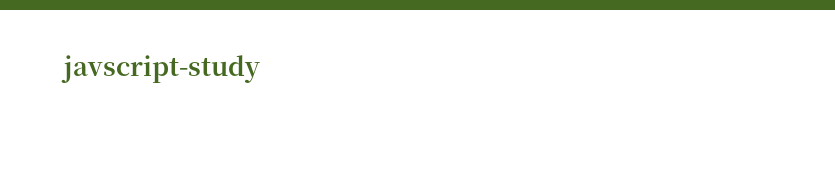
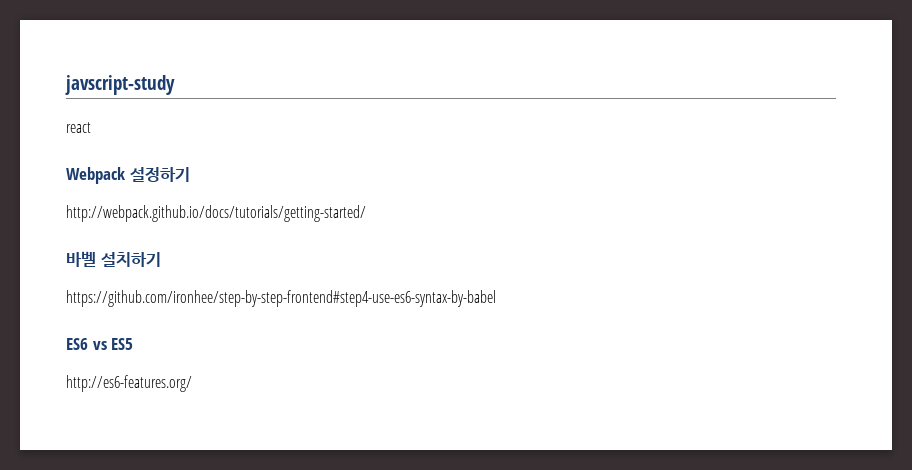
+ react
+ Webpack 설정하기
+ http://webpack.github.io/docs/tutorials/getting-started/
+ 바벨 설치하기
+ https://github.com/ironhee/step-by-step-frontend#step4-use-es6-syntax-by-babel
+ ES6 vs ES5
+ http://es6-features.org/

